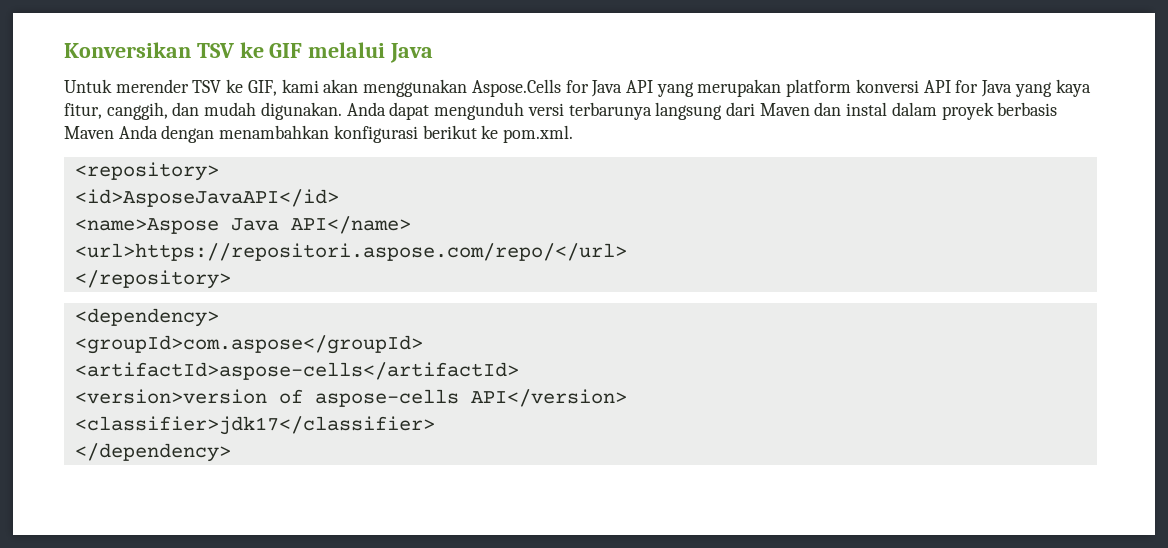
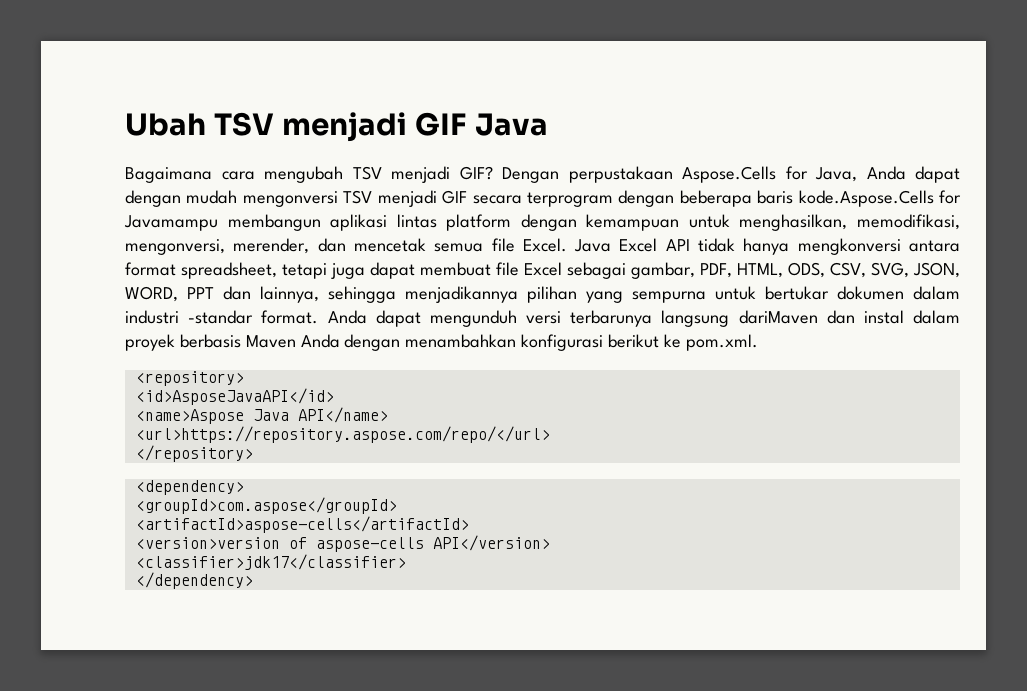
- Konversikan TSV ke GIF melalui Java
- Untuk merender TSV ke GIF, kami akan menggunakan Aspose.Cells for Java API yang merupakan platform konversi API for Java yang kaya fitur, canggih, dan mudah digunakan.
+ Ubah TSV menjadi GIF Java
+ Bagaimana cara mengubah TSV menjadi GIF? Dengan perpustakaan Aspose.Cells for Java, Anda dapat dengan mudah mengonversi TSV menjadi GIF secara terprogram dengan beberapa baris kode.Aspose.Cells for Javamampu membangun aplikasi lintas platform dengan kemampuan untuk menghasilkan, memodifikasi, mengonversi, merender, dan mencetak semua file Excel. Java Excel API tidak hanya mengkonversi antara format spreadsheet, tetapi juga dapat membuat file Excel sebagai gambar, PDF, HTML, ODS, CSV, SVG, JSON, WORD, PPT dan lainnya, sehingga menjadikannya pilihan yang sempurna untuk bertukar dokumen dalam industri -standar format.
- Anda dapat mengunduh versi terbarunya langsung dari Maven dan instal dalam proyek berbasis Maven Anda dengan menambahkan konfigurasi berikut ke pom.xml.
+ Anda dapat mengunduh versi terbarunya langsung dariMaven dan instal dalam proyek berbasis Maven Anda dengan menambahkan konfigurasi berikut ke pom.xml.
- <url>https://repositori.aspose.com/repo/</url>
+ <url>https://repository.aspose.com/repo/</url>

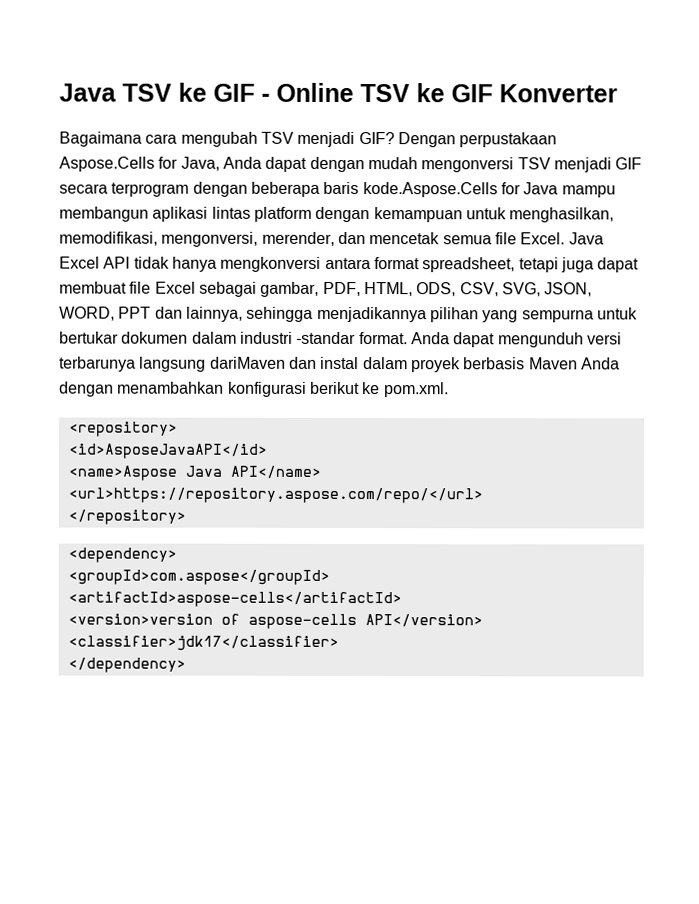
- Ubah TSV menjadi GIF Java
+ Java TSV ke GIF - Online TSV ke GIF Konverter
- Dengan perpustakaan Aspose.Cells for Java, Anda dapat dengan mudah mengonversi TSV menjadi GIF secara terprogram dengan beberapa baris kode.Aspose.Cells for Javamampu membangun aplikasi lintas platform dengan kemampuan untuk menghasilkan, memodifikasi, mengonversi, merender, dan mencetak semua file Excel.
+ Dengan perpustakaan Aspose.Cells for Java, Anda dapat dengan mudah mengonversi TSV menjadi GIF secara terprogram dengan beberapa baris kode.Aspose.Cells for Java mampu membangun aplikasi lintas platform dengan kemampuan untuk menghasilkan, memodifikasi, mengonversi, merender, dan mencetak semua file Excel.

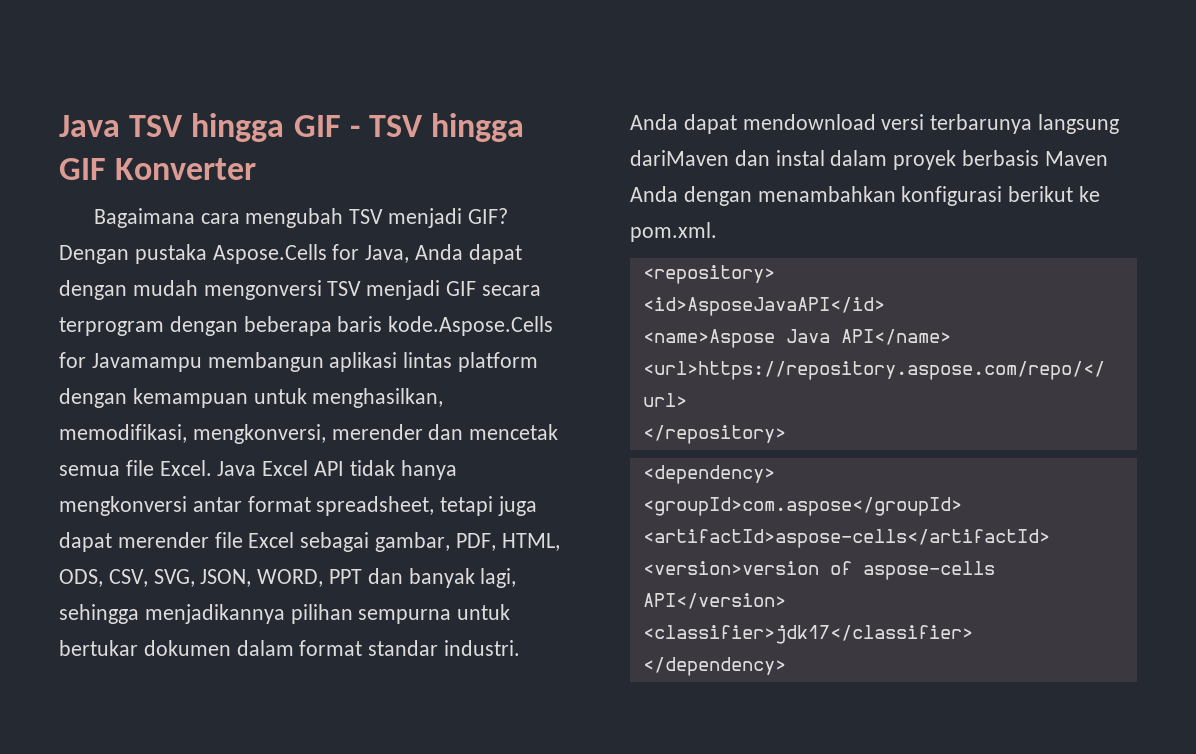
- Java TSV ke GIF - Online TSV ke GIF Konverter
+ Java TSV hingga GIF - TSV hingga GIF Konverter
- Dengan perpustakaan Aspose.Cells for Java, Anda dapat dengan mudah mengonversi TSV menjadi GIF secara terprogram dengan beberapa baris kode.Aspose.Cells for Java mampu membangun aplikasi lintas platform dengan kemampuan untuk menghasilkan, memodifikasi, mengonversi, merender, dan mencetak semua file Excel.
+ Dengan pustaka Aspose.Cells for Java, Anda dapat dengan mudah mengonversi TSV menjadi GIF secara terprogram dengan beberapa baris kode.Aspose.Cells for Javamampu membangun aplikasi lintas platform dengan kemampuan untuk menghasilkan, memodifikasi, mengkonversi, merender dan mencetak semua file Excel.
- Java Excel API tidak hanya mengkonversi antara format spreadsheet, tetapi juga dapat membuat file Excel sebagai gambar, PDF, HTML, ODS, CSV, SVG, JSON, WORD, PPT dan lainnya, sehingga menjadikannya pilihan yang sempurna untuk bertukar dokumen dalam industri -standar format. Anda dapat mengunduh versi terbarunya langsung dariMaven dan instal dalam proyek berbasis Maven Anda dengan menambahkan konfigurasi berikut ke pom.xml.
+ Java Excel API tidak hanya mengkonversi antar format spreadsheet, tetapi juga dapat merender file Excel sebagai gambar, PDF, HTML, ODS, CSV, SVG, JSON, WORD, PPT dan banyak lagi, sehingga menjadikannya pilihan sempurna untuk bertukar dokumen dalam format standar industri. Anda dapat mendownload versi terbarunya langsung dariMaven dan instal dalam proyek berbasis Maven Anda dengan menambahkan konfigurasi berikut ke pom.xml.

